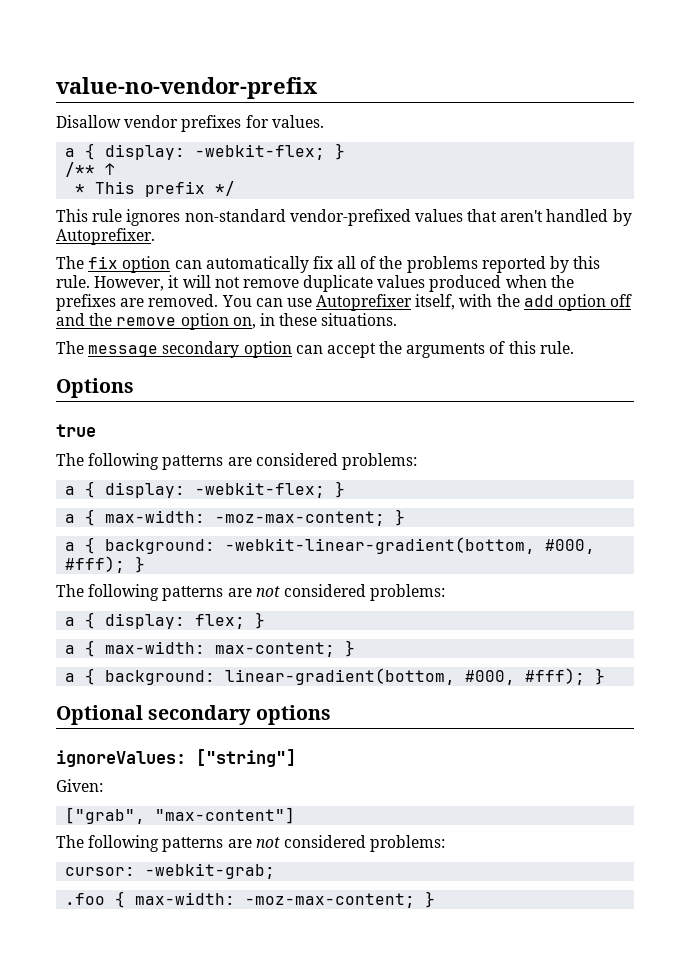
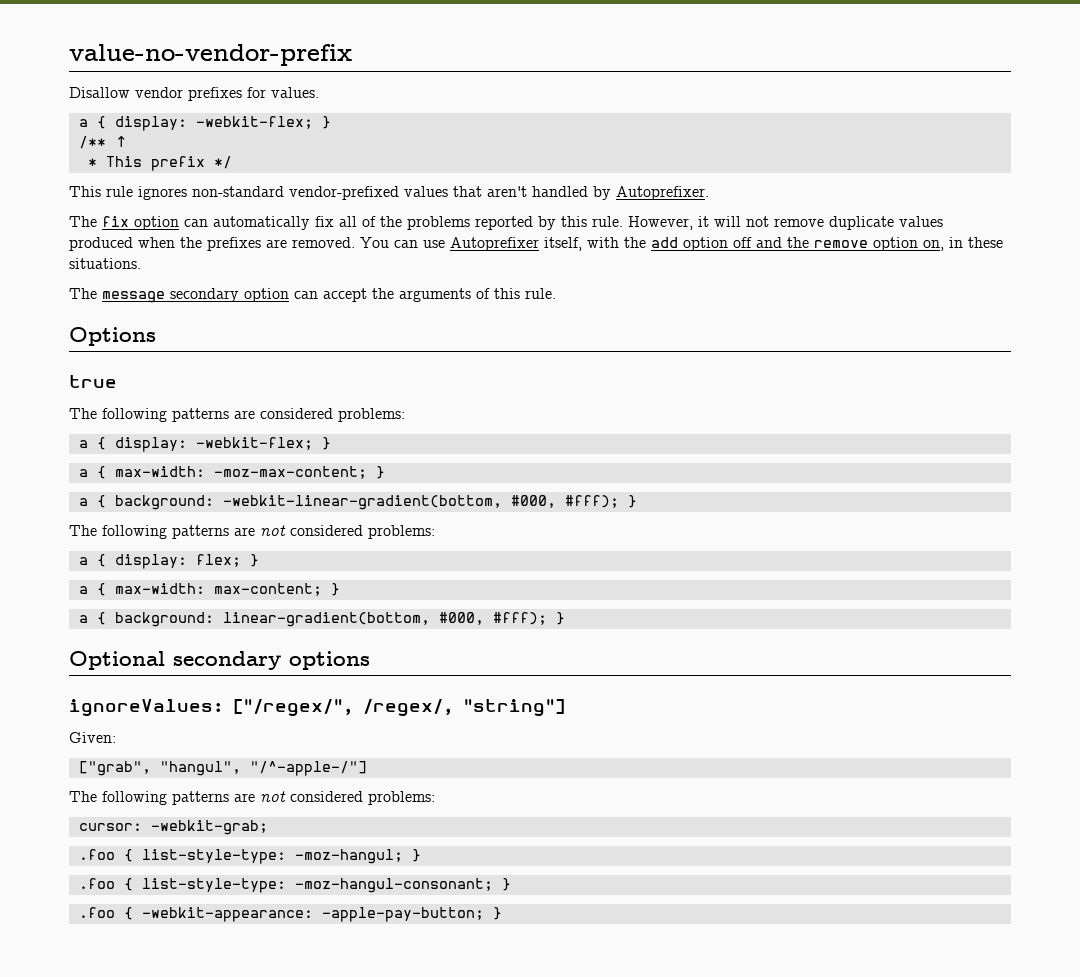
- ignoreValues: ["string"]
+ ignoreValues: ["/regex/", /regex/, "string"]
- ["grab", "max-content"]
+ ["grab", "hangul", "/^-apple-/"]
- .foo { max-width: -moz-max-content; }
+ .foo { list-style-type: -moz-hangul; }
+ .foo { list-style-type: -moz-hangul-consonant; }
+ .foo { -webkit-appearance: -apple-pay-button; }

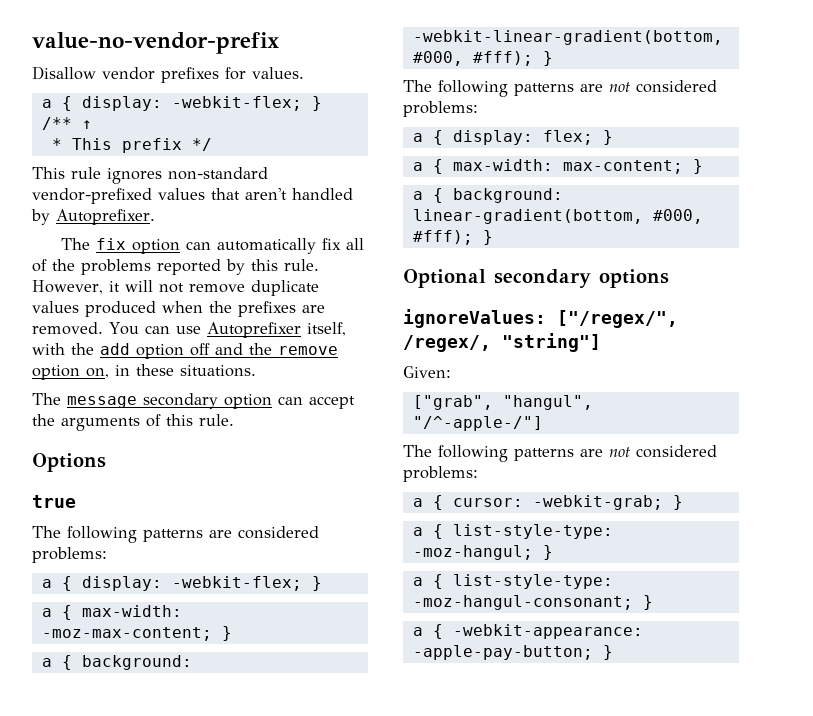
- cursor: -webkit-grab;
- .foo { list-style-type: -moz-hangul; }
+ a { cursor: -webkit-grab; }
+ a { list-style-type: -moz-hangul; }
- .foo { list-style-type: -moz-hangul-consonant; }
+ a { list-style-type: -moz-hangul-consonant; }
- .foo { -webkit-appearance: -apple-pay-button; }
+ a { -webkit-appearance: -apple-pay-button; }

